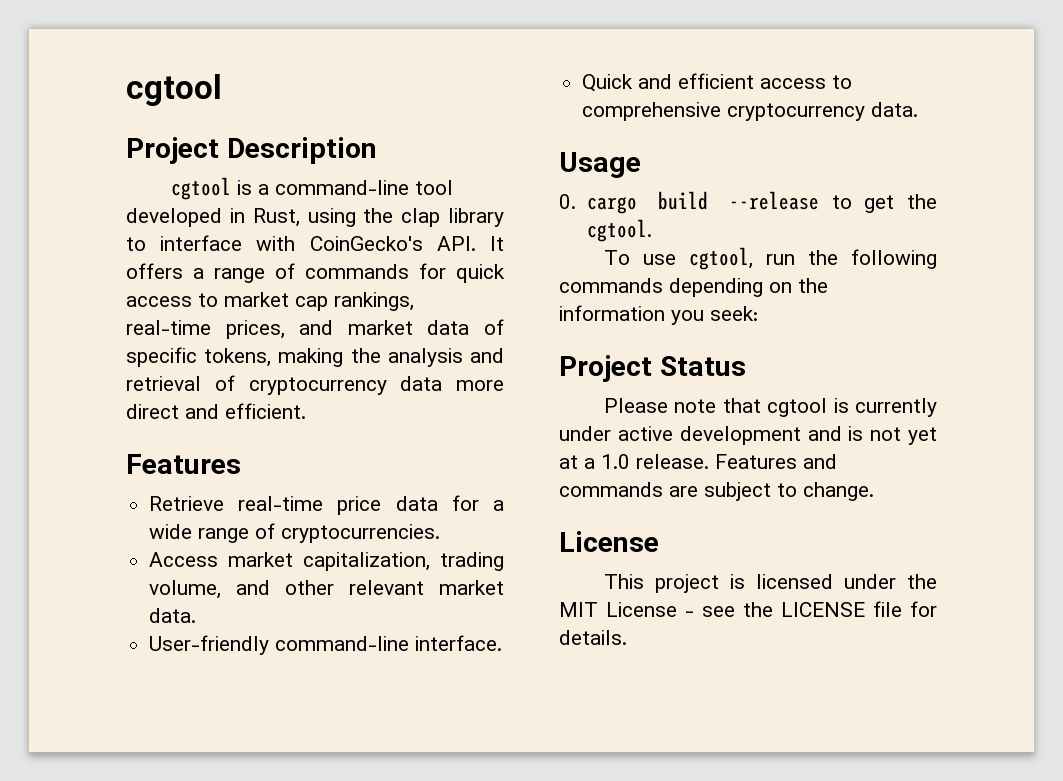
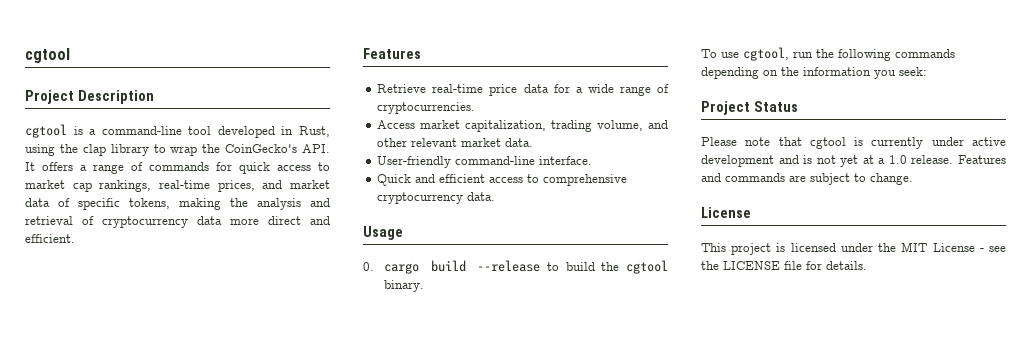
- cgtool is a command-line tool developed in Rust, using the clap library to interface with CoinGecko's API. It offers a range of commands for quick access to market cap rankings, real-time prices, and market data of specific tokens, making the analysis and retrieval of cryptocurrency data more direct and efficient.
+ cgtool is a command-line tool developed in Rust, using the clap library to wrap the CoinGecko's API. It offers a range of commands for quick access to market cap rankings, real-time prices, and market data of specific tokens, making the analysis and retrieval of cryptocurrency data more direct and efficient.
- 0. cargo build --release to get the cgtool.
+ 0. cargo build --release to build the cgtool binary.

